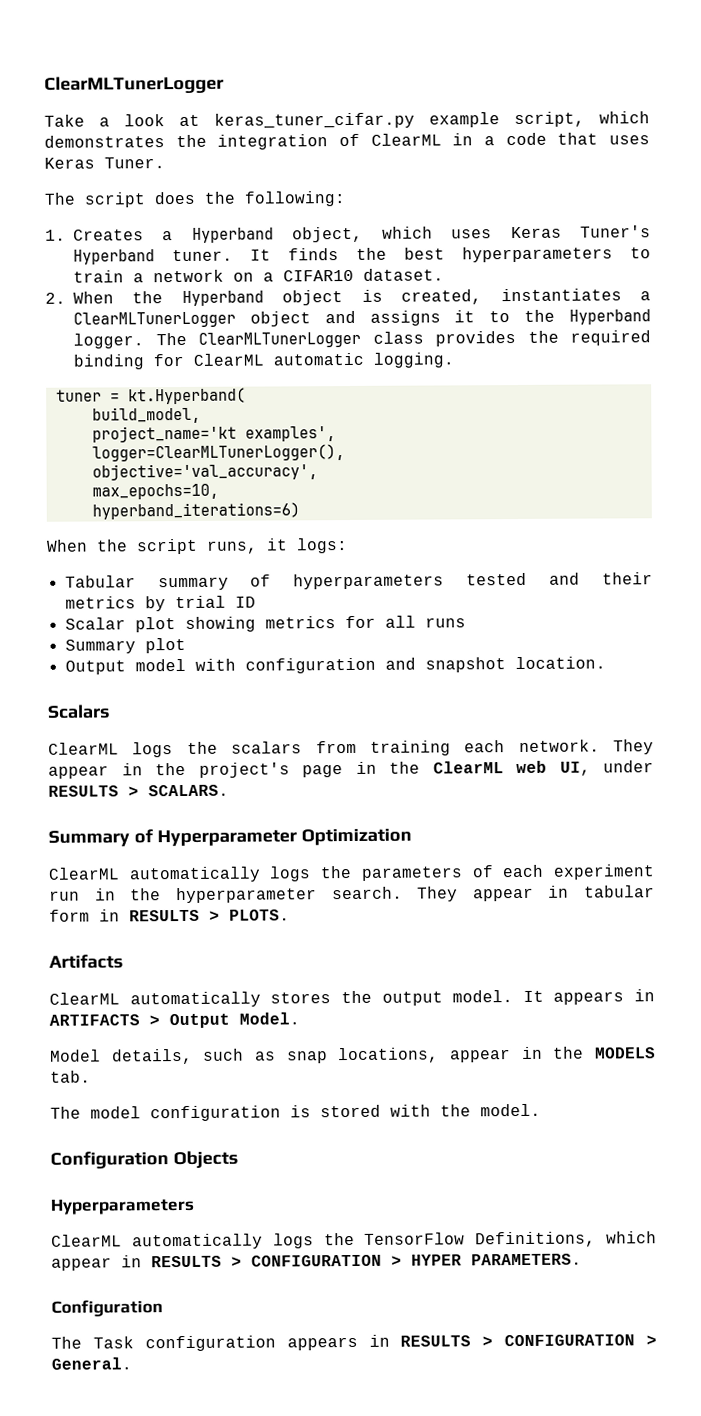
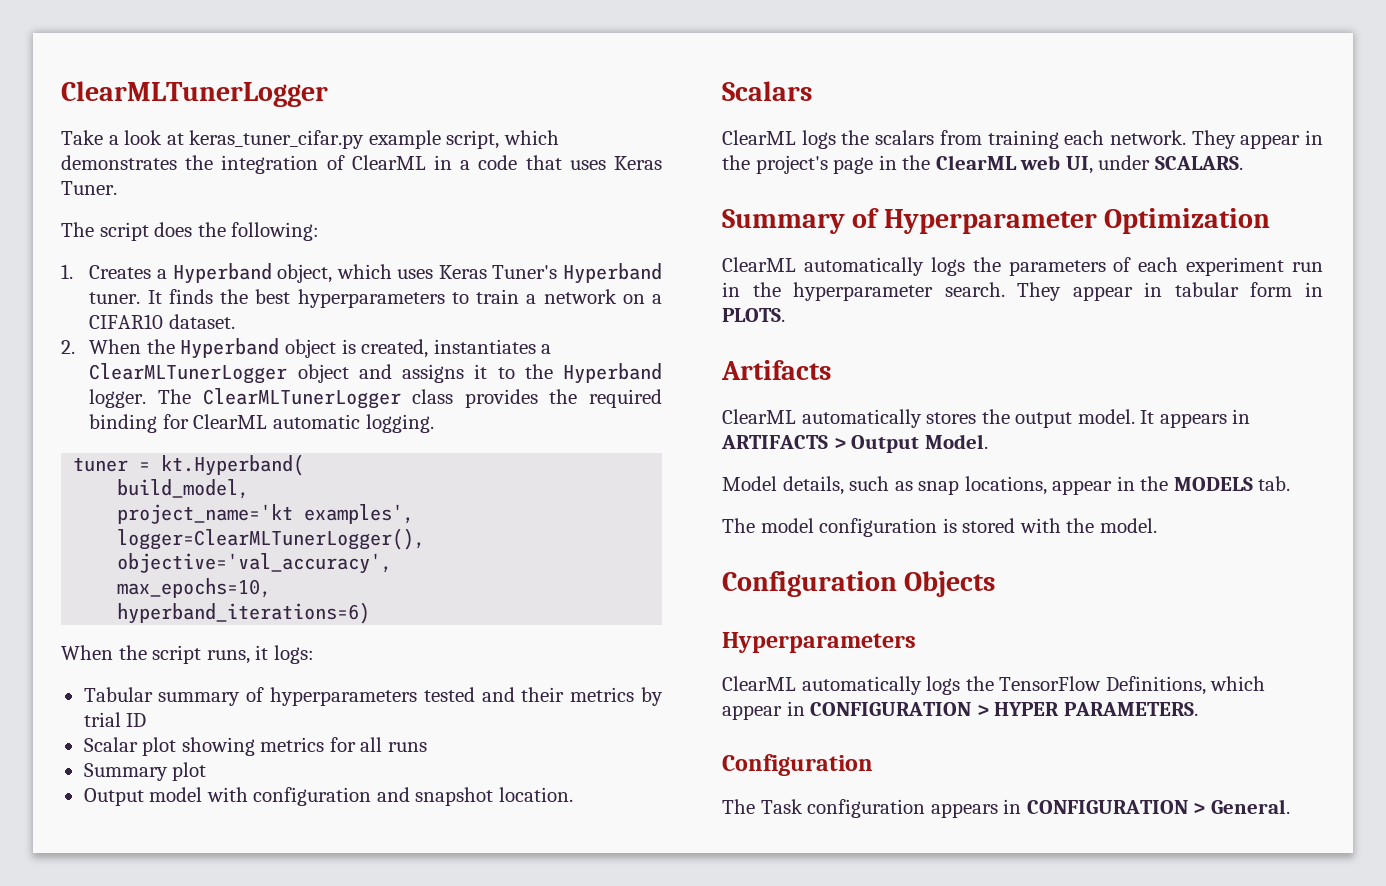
- They appear in the project's page in the ClearML web UI, under RESULTS > SCALARS.
+ They appear in the project's page in the ClearML web UI, under SCALARS.
- They appear in tabular form in RESULTS > PLOTS.
+ They appear in tabular form in PLOTS.
- ClearML automatically logs the TensorFlow Definitions, which appear in RESULTS > CONFIGURATION > HYPER PARAMETERS.
+ ClearML automatically logs the TensorFlow Definitions, which appear in CONFIGURATION > HYPER PARAMETERS.
- The Task configuration appears in RESULTS > CONFIGURATION > General.
+ The Task configuration appears in CONFIGURATION > General.

